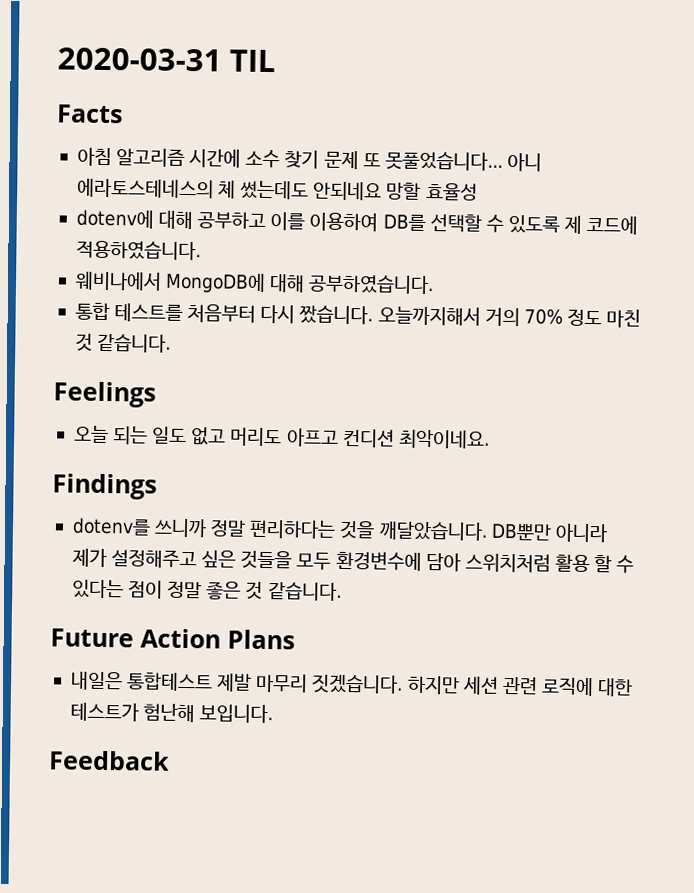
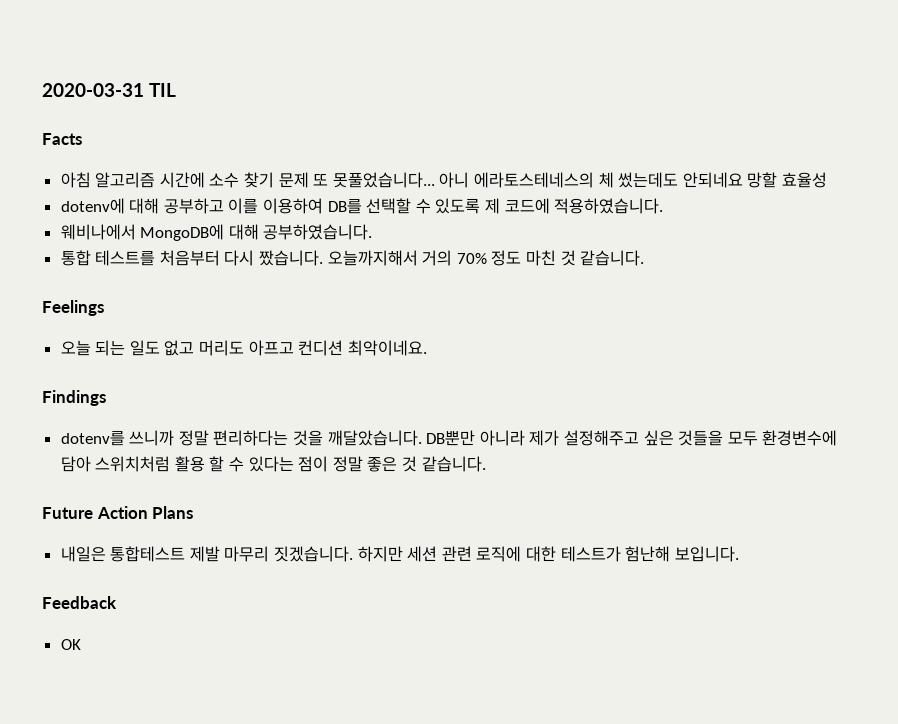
+ OK

